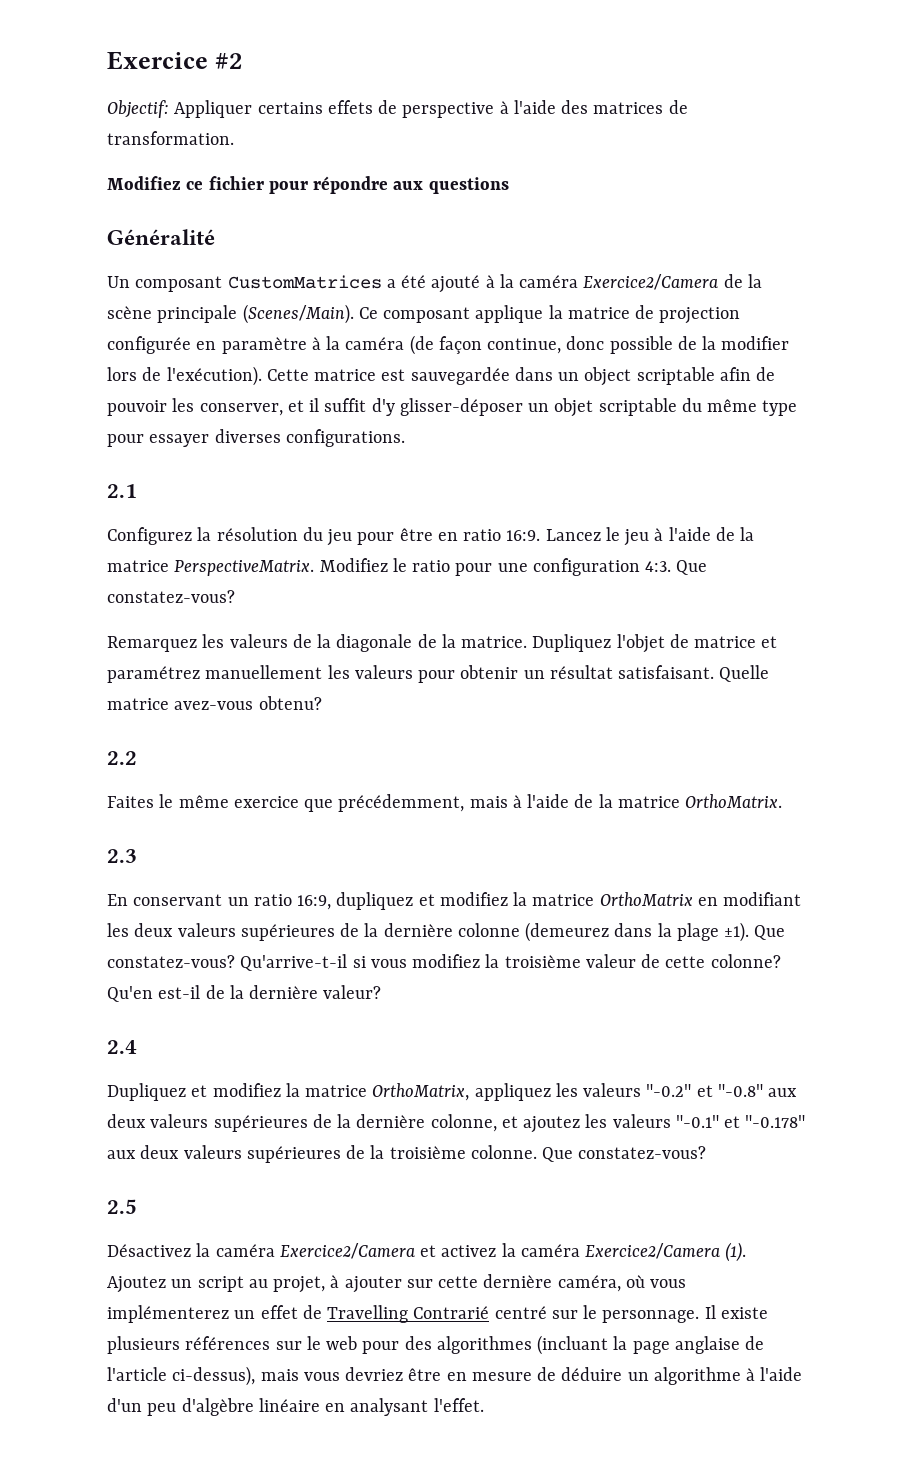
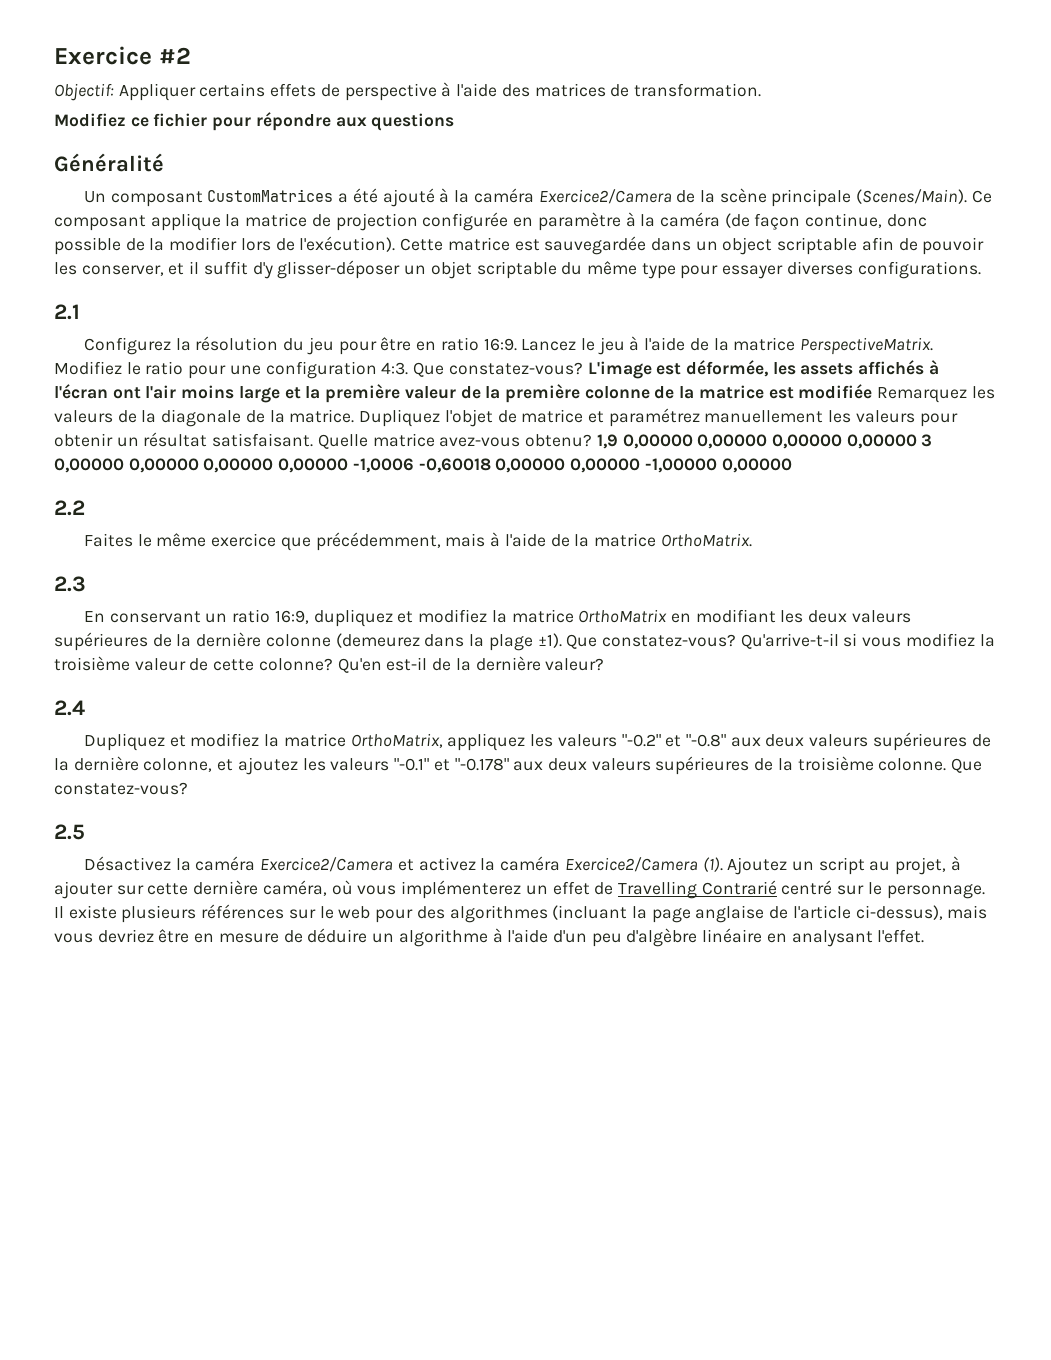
- Modifiez le ratio pour une configuration 4:3. Que constatez-vous?
- Remarquez les valeurs de la diagonale de la matrice.
+ Modifiez le ratio pour une configuration 4:3. Que constatez-vous? L'image est déformée, les assets affichés à l'écran ont l'air moins large et la première valeur de la première colonne de la matrice est modifiée Remarquez les valeurs de la diagonale de la matrice.
+ 1,9 0,00000 0,00000 0,00000 0,00000 3 0,00000 0,00000 0,00000 0,00000 -1,0006 -0,60018 0,00000 0,00000 -1,00000 0,00000

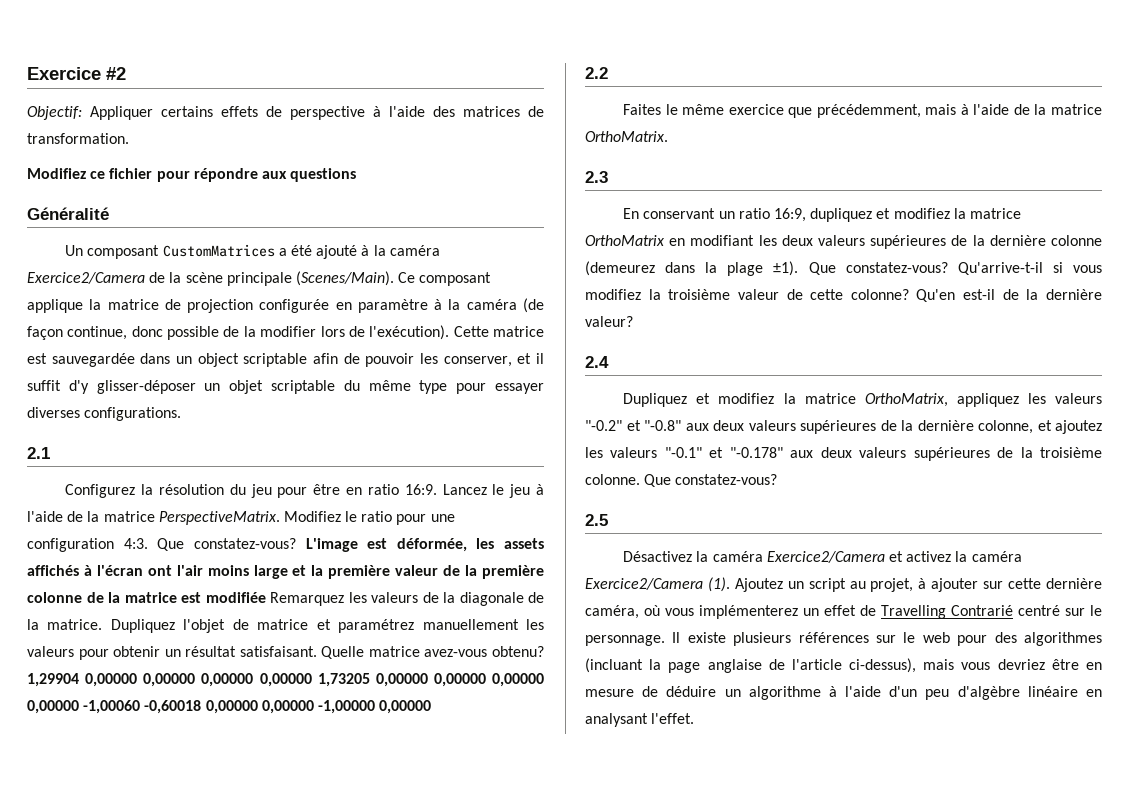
- 1,9 0,00000 0,00000 0,00000 0,00000 3 0,00000 0,00000 0,00000 0,00000 -1,0006 -0,60018 0,00000 0,00000 -1,00000 0,00000
+ 1,29904 0,00000 0,00000 0,00000 0,00000 1,73205 0,00000 0,00000 0,00000 0,00000 -1,00060 -0,60018 0,00000 0,00000 -1,00000 0,00000

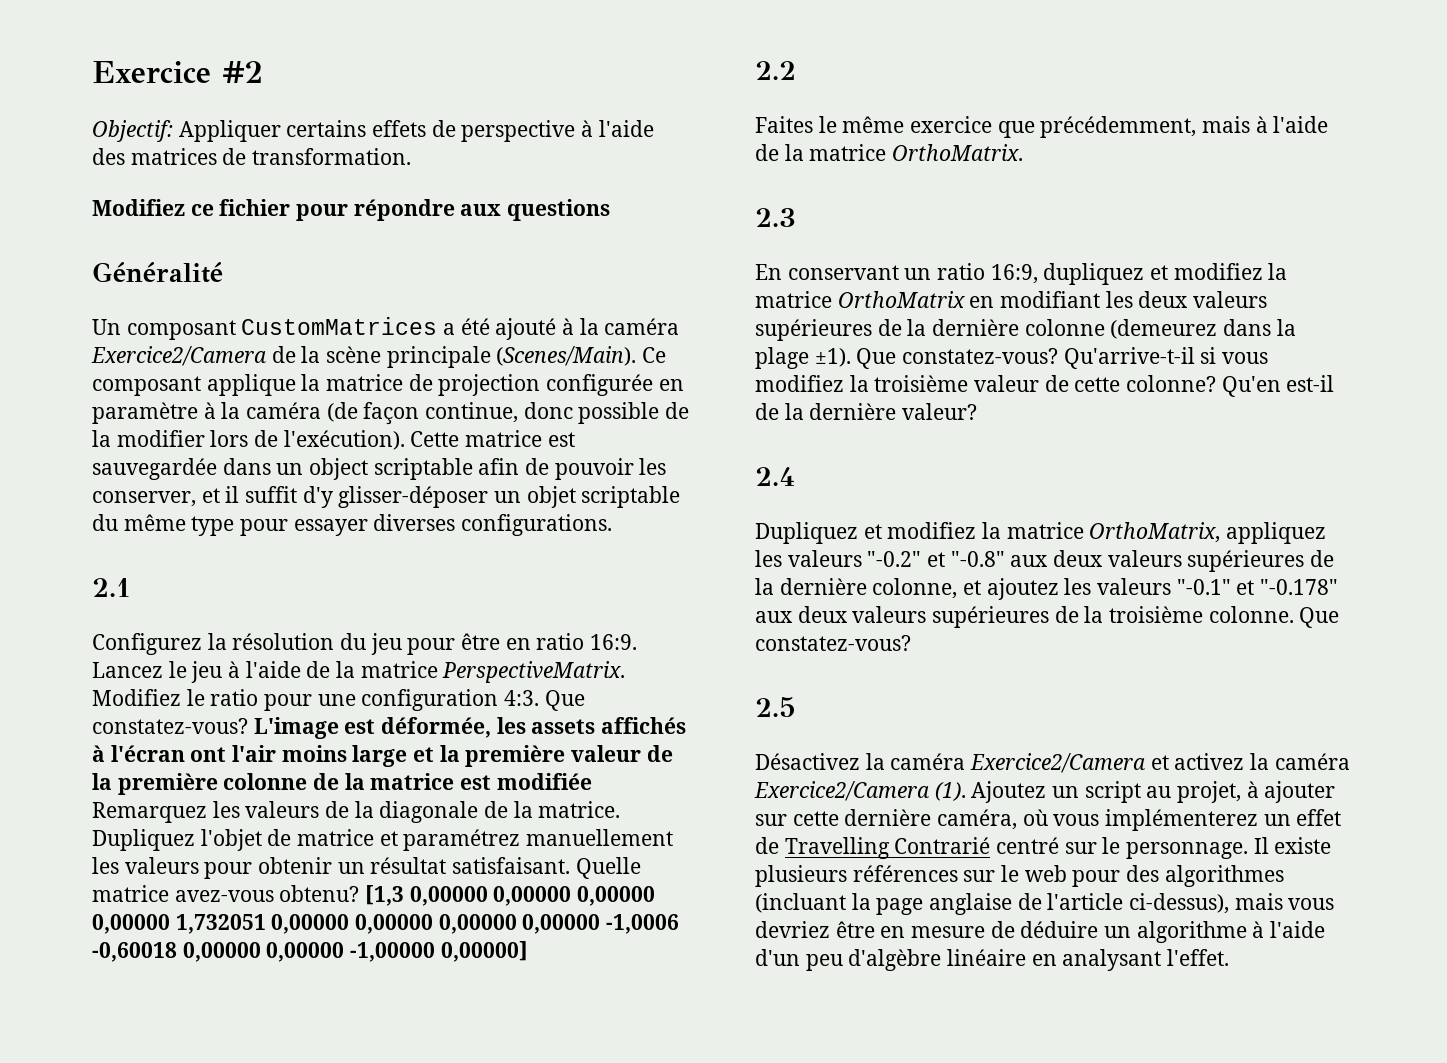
- 1,29904 0,00000 0,00000 0,00000 0,00000 1,73205 0,00000 0,00000 0,00000 0,00000 -1,00060 -0,60018 0,00000 0,00000 -1,00000 0,00000
+ [1,3 0,00000 0,00000 0,00000 0,00000 1,732051 0,00000 0,00000 0,00000 0,00000 -1,0006 -0,60018 0,00000 0,00000 -1,00000 0,00000]

